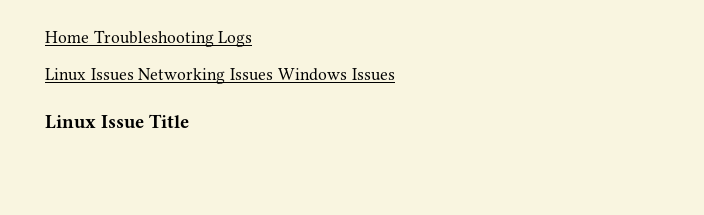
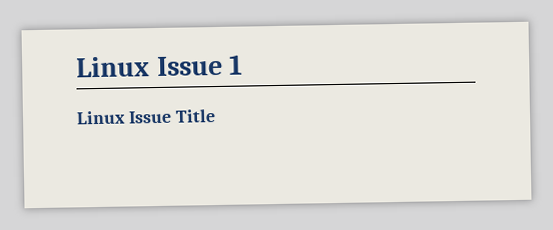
- Home Troubleshooting Logs
- Linux Issues Networking Issues Windows Issues
+ Linux Issue 1

